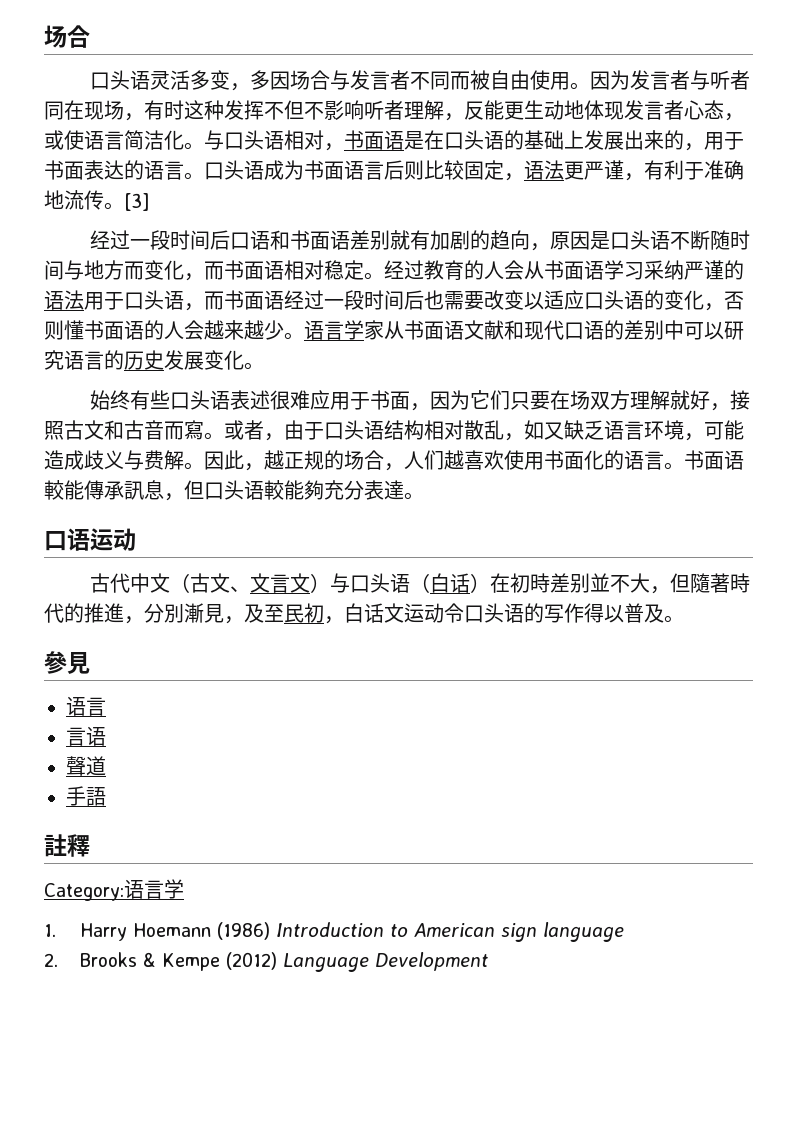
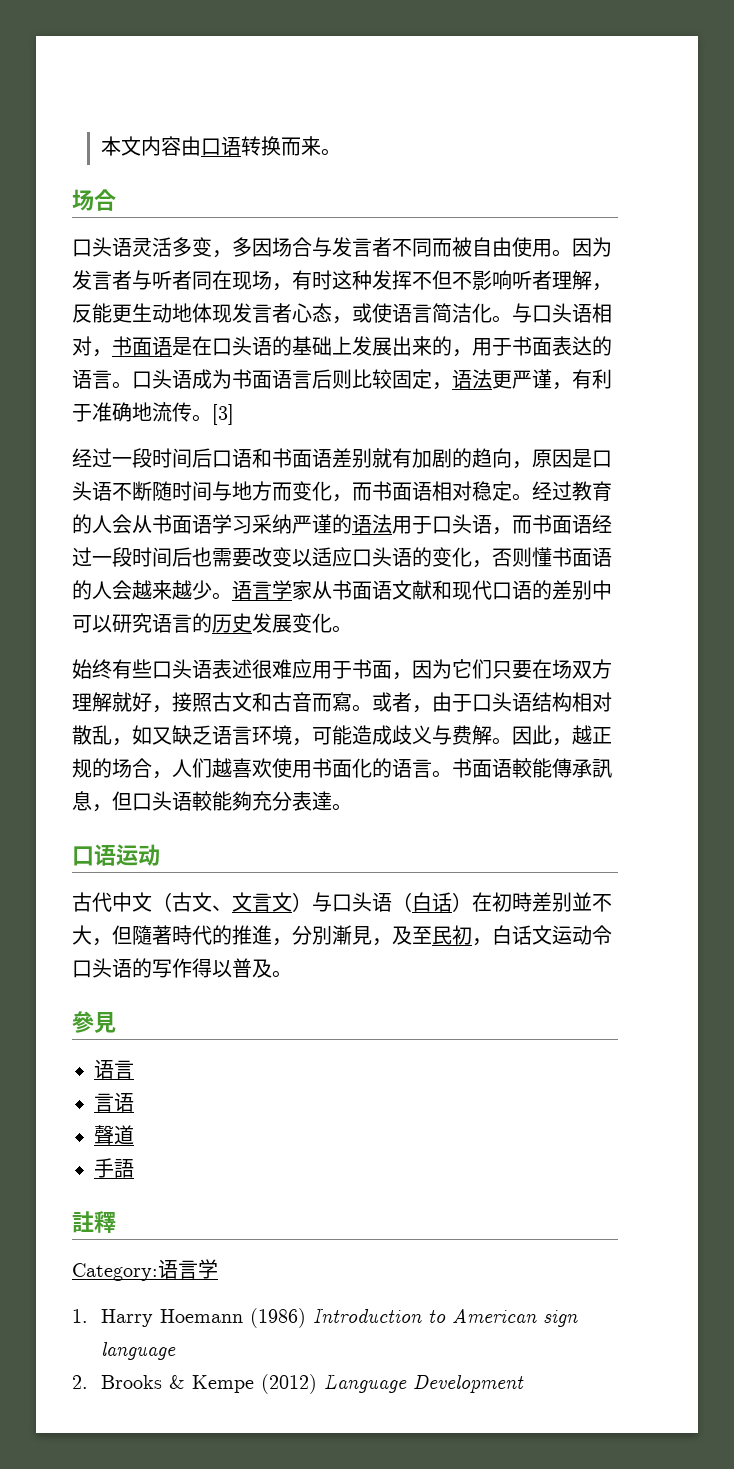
+ 本文内容由口语转换而来。

